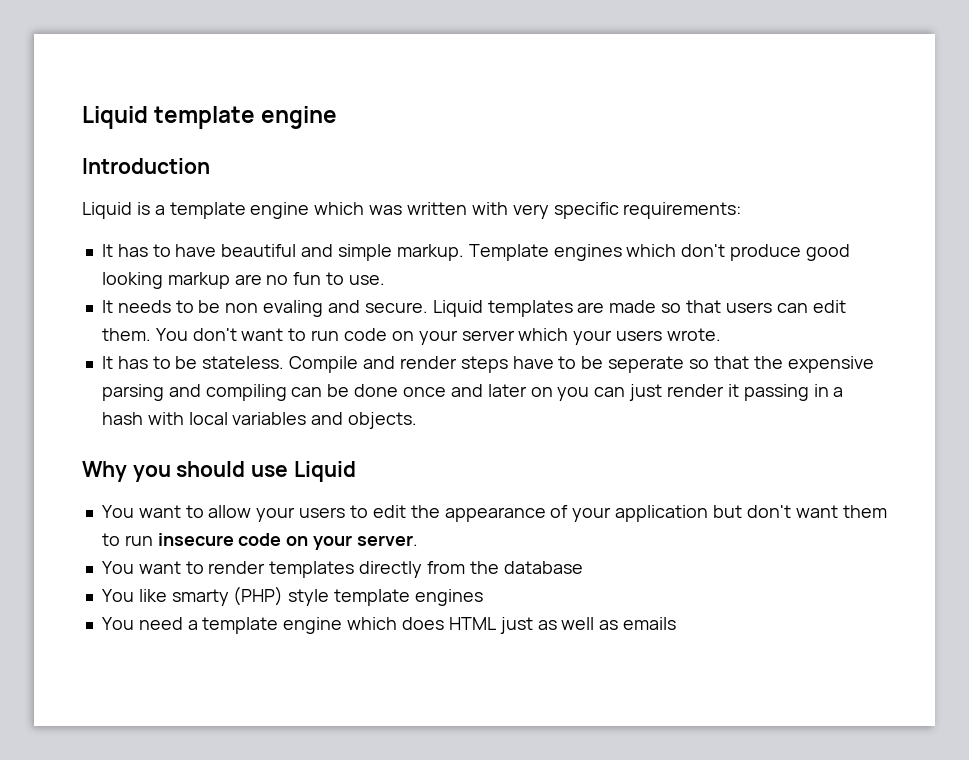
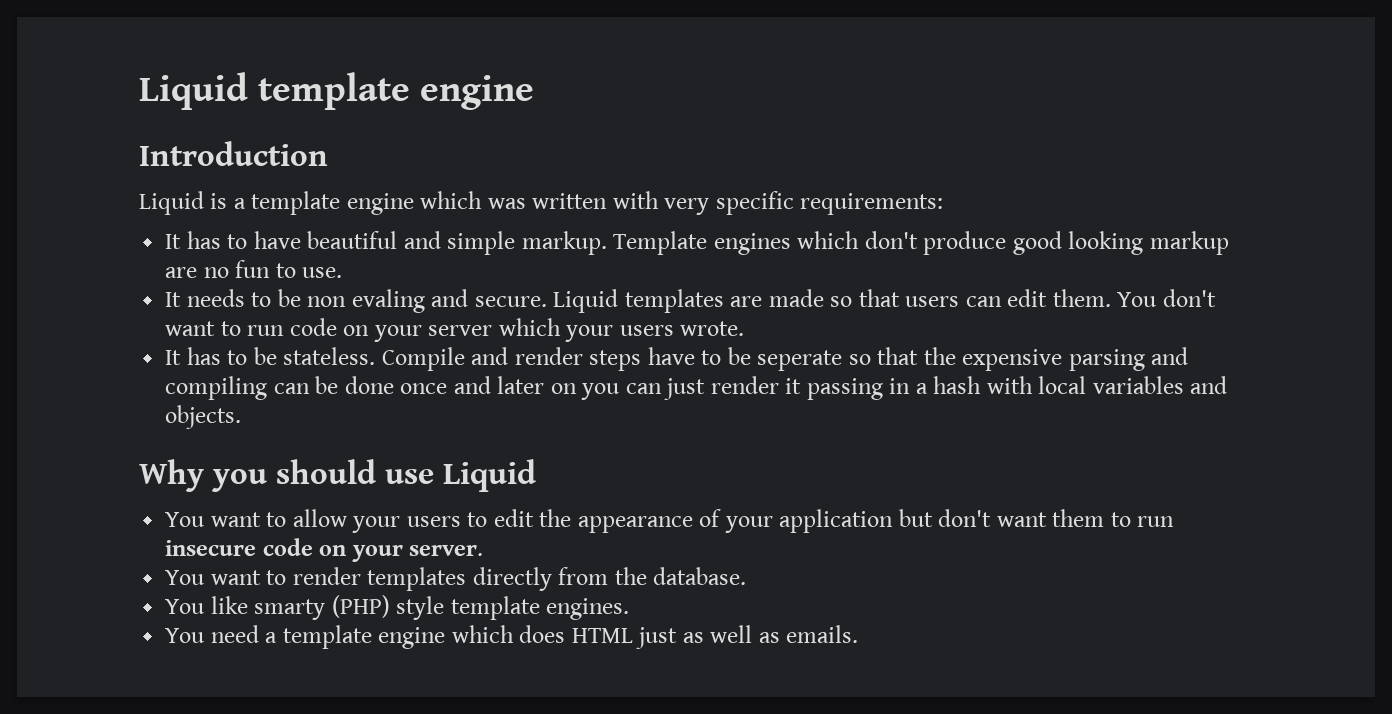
- You want to render templates directly from the database
+ You want to render templates directly from the database.
- You like smarty (PHP) style template engines
+ You like smarty (PHP) style template engines.
- You need a template engine which does HTML just as well as emails
+ You need a template engine which does HTML just as well as emails.

